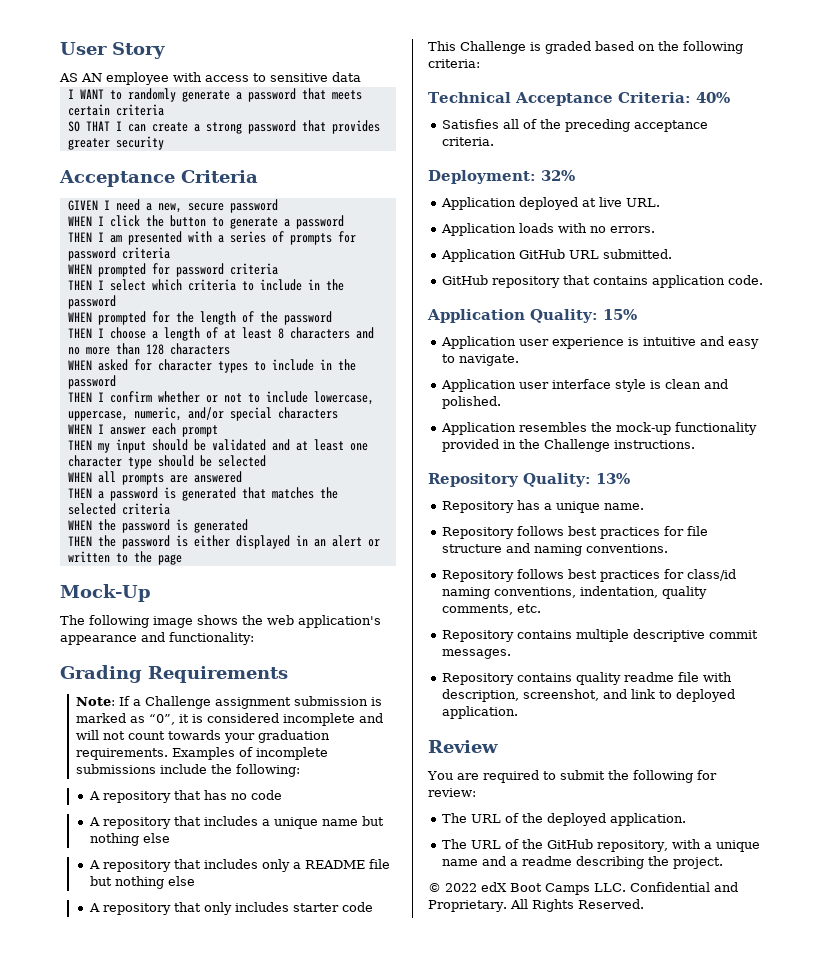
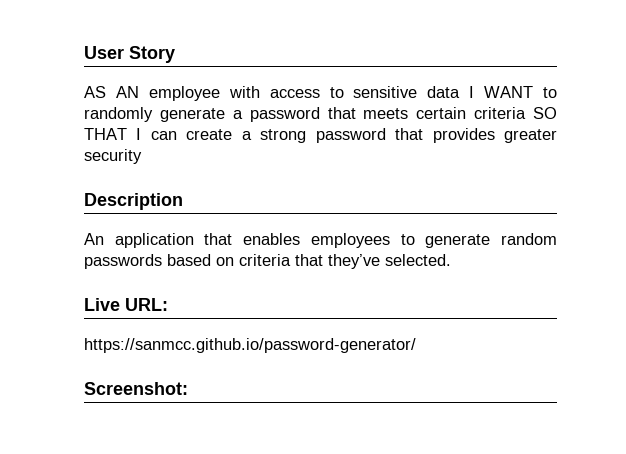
- AS AN employee with access to sensitive data
- I WANT to randomly generate a password that meets certain criteria
- SO THAT I can create a strong password that provides greater security
+ AS AN employee with access to sensitive data I WANT to randomly generate a password that meets certain criteria SO THAT I can create a strong password that provides greater security
- Acceptance Criteria
- GIVEN I need a new, secure password
- WHEN I click the button to generate a password
- THEN I am presented with a series of prompts for password criteria
- WHEN prompted for password criteria
- THEN I select which criteria to include in the password
- WHEN prompted for the length of the password
- THEN I choose a length of at least 8 characters and no more than 128 characters
- WHEN asked for character types to include in the password
- THEN I confirm whether or not to include lowercase, uppercase, numeric, and/or special characters
- WHEN I answer each prompt
- THEN my input should be validated and at least one character type should be selected
- WHEN all prompts are answered
- THEN a password is generated that matches the selected criteria
- WHEN the password is generated
- THEN the password is either displayed in an alert or written to the page
- Mock-Up
- The following image shows the web application's appearance and functionality:
- Grading Requirements
- Note: If a Challenge assignment submission is marked as “0”, it is considered incomplete and will not count towards your graduation requirements. Examples of incomplete submissions include the following:
- A repository that has no code
- A repository that includes a unique name but nothing else
- A repository that includes only a README file but nothing else
- A repository that only includes starter code
- This Challenge is graded based on the following criteria:
- Technical Acceptance Criteria: 40%
- Satisfies all of the preceding acceptance criteria.
- Deployment: 32%
- Application deployed at live URL.
- Application loads with no errors.
- Application GitHub URL submitted.
- GitHub repository that contains application code.
- Application Quality: 15%
- Application user experience is intuitive and easy to navigate.
- Application user interface style is clean and polished.
- Application resembles the mock-up functionality provided in the Challenge instructions.
- Repository Quality: 13%
- Repository has a unique name.
- Repository follows best practices for file structure and naming conventions.
- Repository follows best practices for class/id naming conventions, indentation, quality comments, etc.
- Repository contains multiple descriptive commit messages.
- Repository contains quality readme file with description, screenshot, and link to deployed application.
- Review
- You are required to submit the following for review:
- The URL of the deployed application.
- The URL of the GitHub repository, with a unique name and a readme describing the project.
- © 2022 edX Boot Camps LLC. Confidential and Proprietary. All Rights Reserved.
+ Description
+ An application that enables employees to generate random passwords based on criteria that they’ve selected.
+ Live URL:
+ https://sanmcc.github.io/password-generator/
+ Screenshot:

